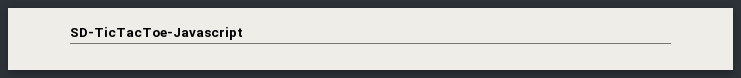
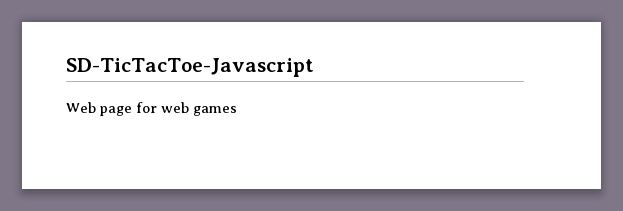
+ Web page for web games

